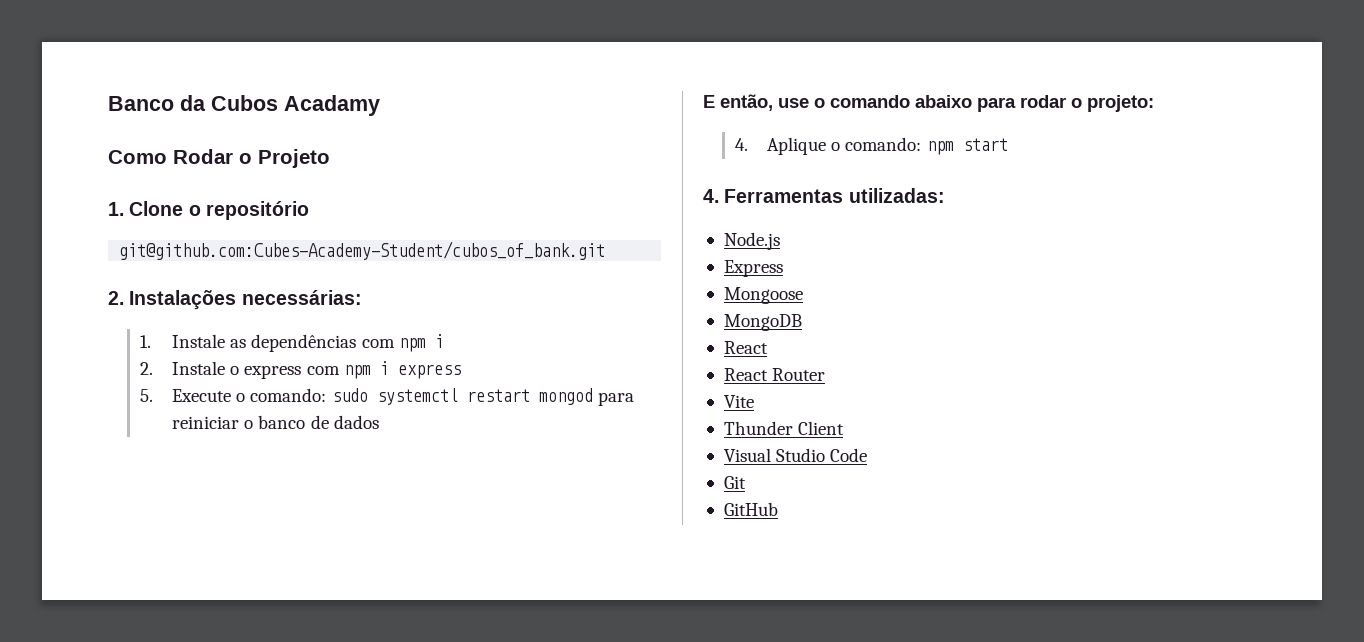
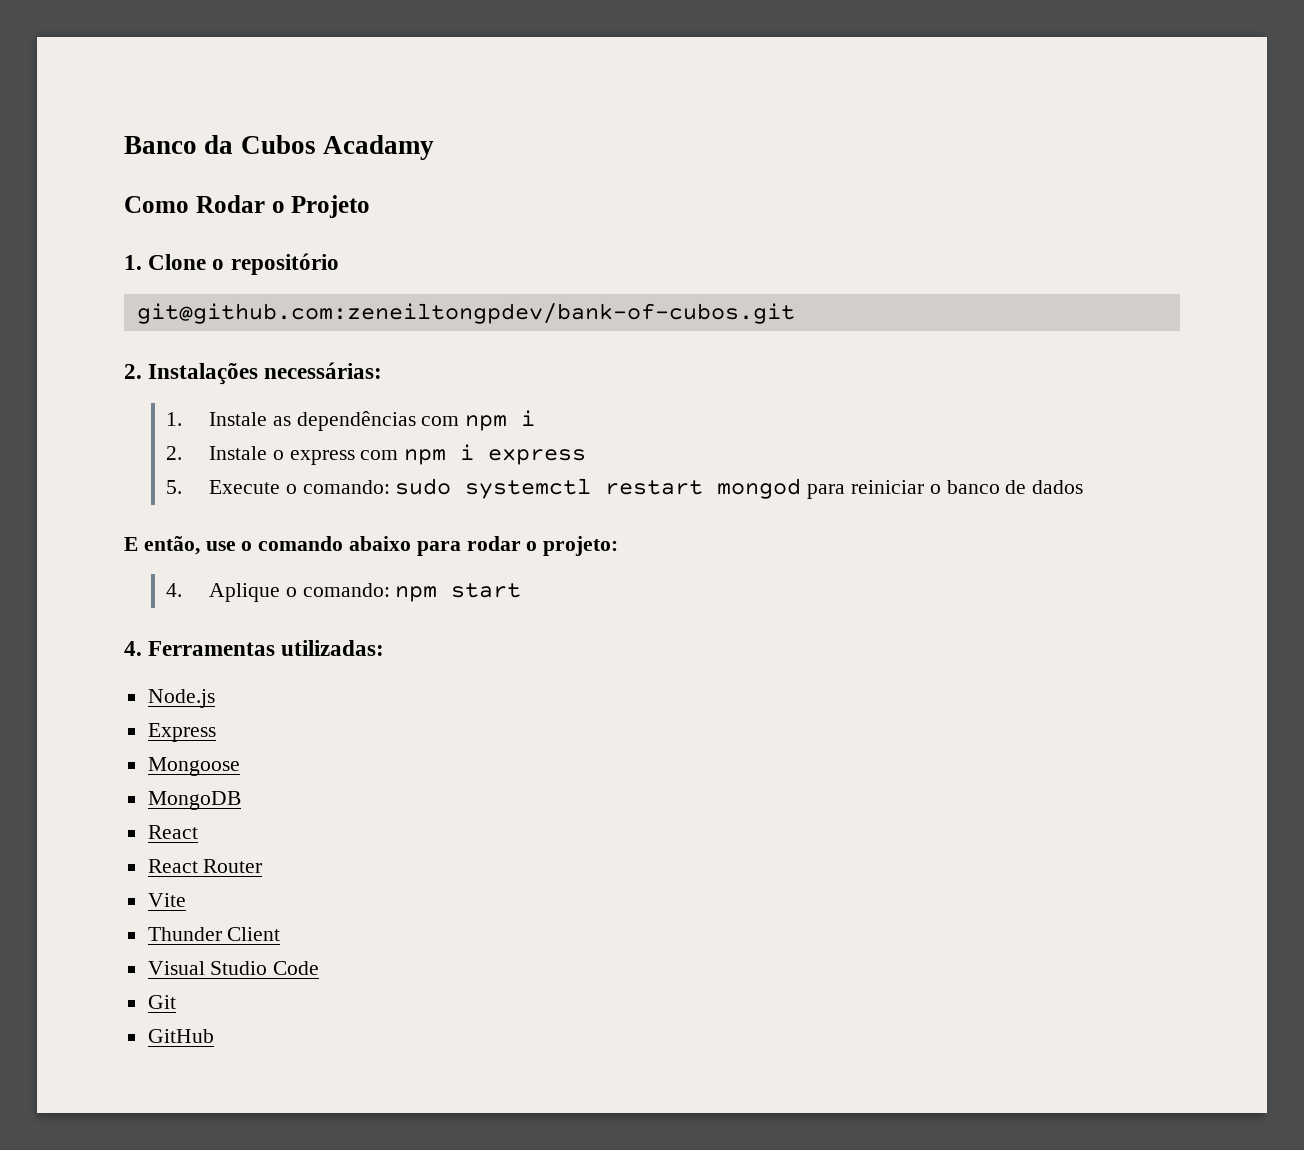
- git@github.com:Cubes-Academy-Student/cubos_of_bank.git
+ git@github.com:zeneiltongpdev/bank-of-cubos.git

